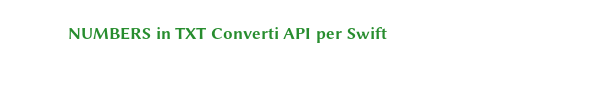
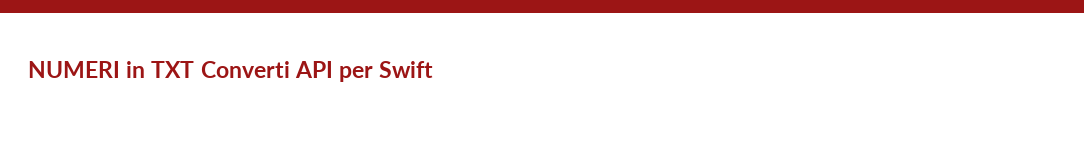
- NUMBERS in TXT Converti API per Swift
+ NUMERI in TXT Converti API per Swift

